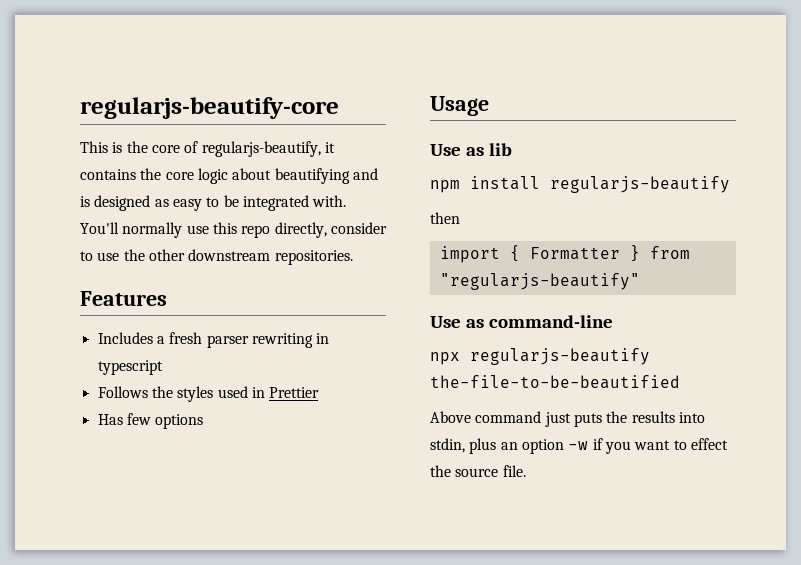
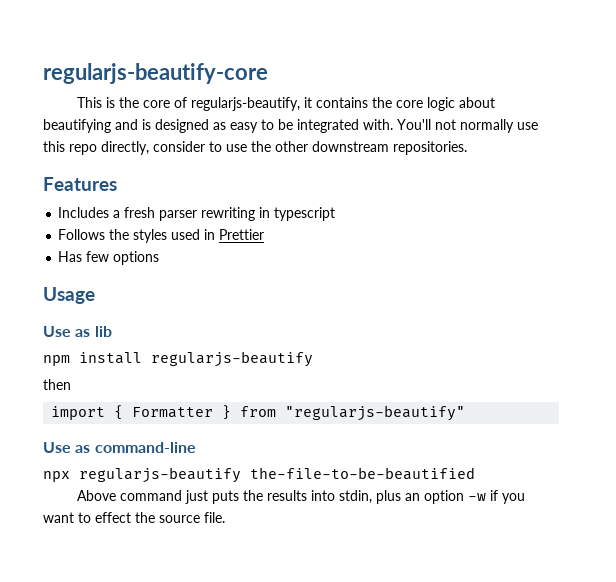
- You'll normally use this repo directly, consider to use the other downstream repositories.
+ You'll not normally use this repo directly, consider to use the other downstream repositories.

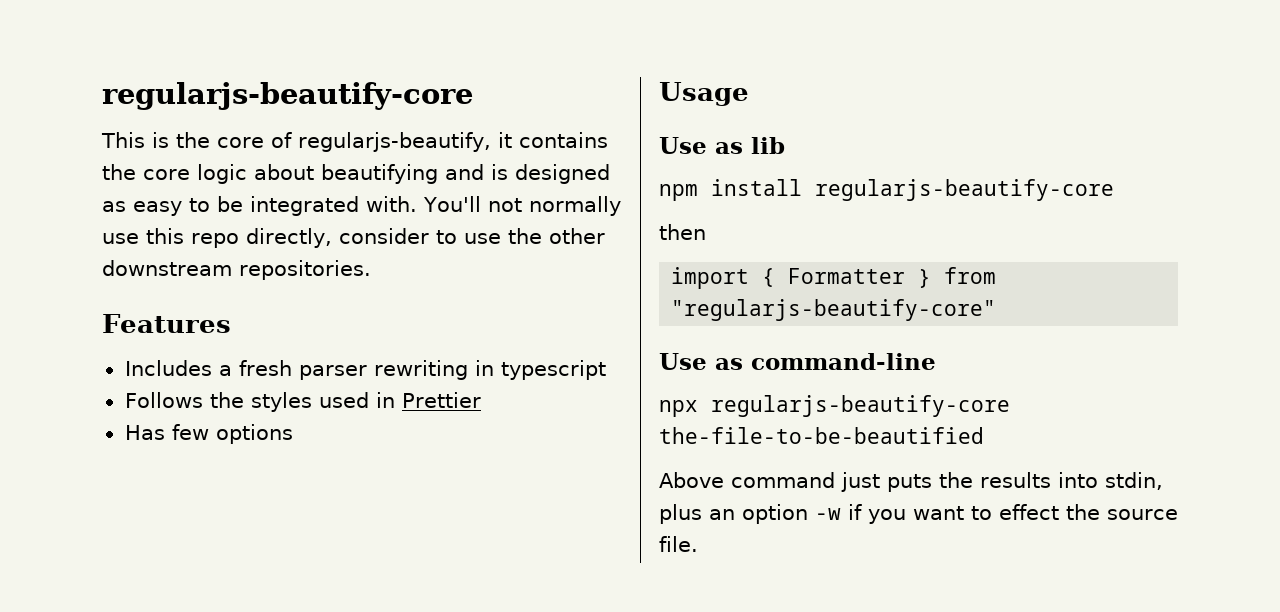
- npm install regularjs-beautify
+ npm install regularjs-beautify-core
- import { Formatter } from "regularjs-beautify"
+ import { Formatter } from "regularjs-beautify-core"
- npx regularjs-beautify the-file-to-be-beautified
+ npx regularjs-beautify-core the-file-to-be-beautified

